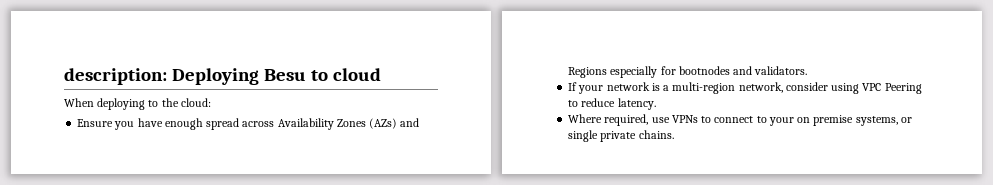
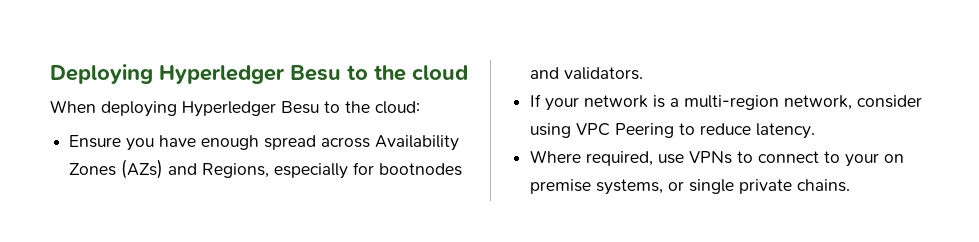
- description: Deploying Besu to cloud
+ Deploying Hyperledger Besu to the cloud
- When deploying to the cloud:
+ When deploying Hyperledger Besu to the cloud:
- Ensure you have enough spread across Availability Zones (AZs) and Regions especially for bootnodes and validators.
+ Ensure you have enough spread across Availability Zones (AZs) and Regions, especially for bootnodes and validators.

